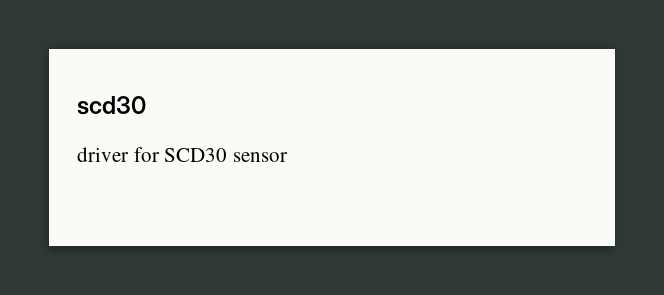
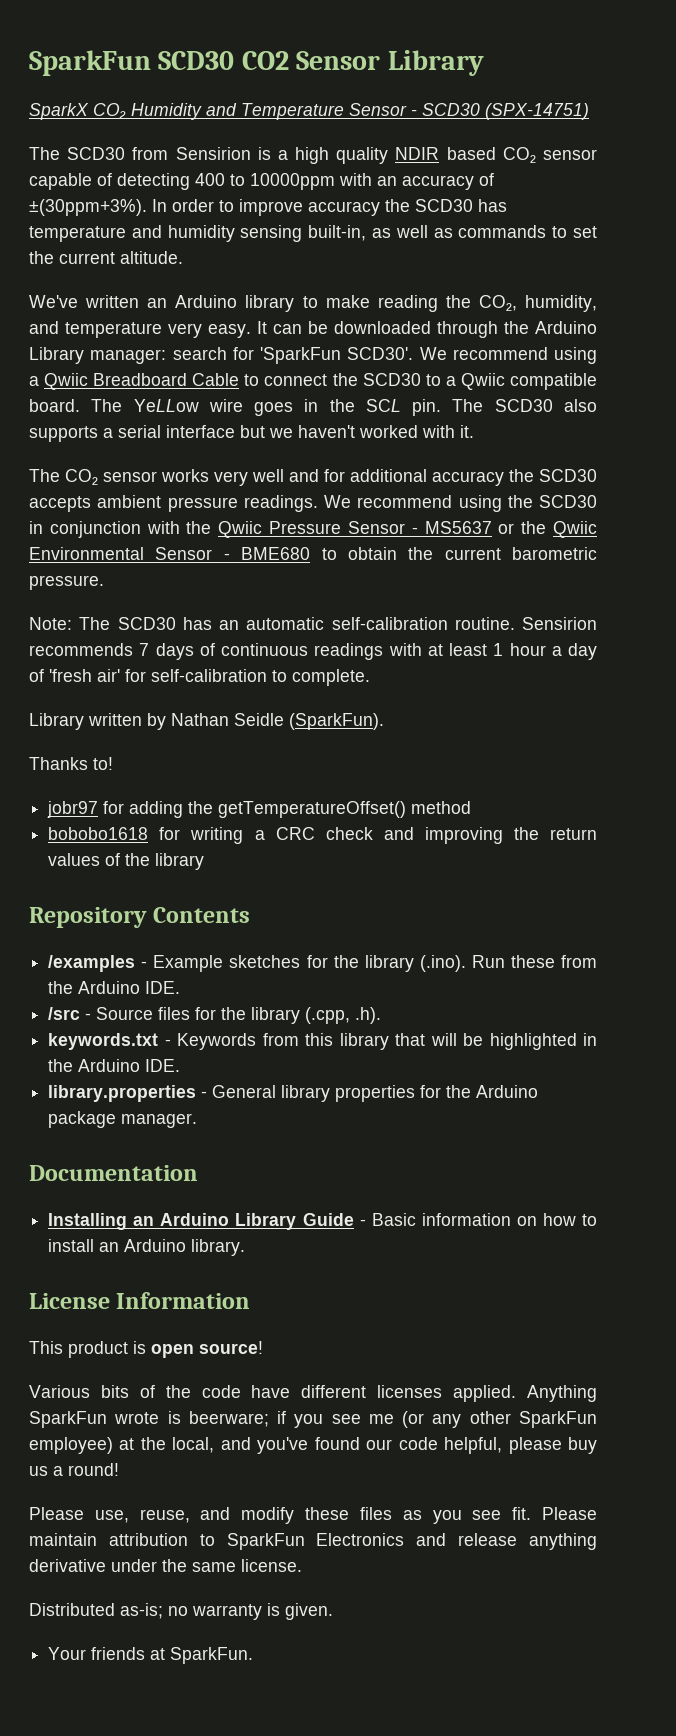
- scd30
- driver for SCD30 sensor
+ SparkFun SCD30 CO2 Sensor Library
+ SparkX CO₂ Humidity and Temperature Sensor - SCD30 (SPX-14751)
+ The SCD30 from Sensirion is a high quality NDIR based CO₂ sensor capable of detecting 400 to 10000ppm with an accuracy of ±(30ppm+3%). In order to improve accuracy the SCD30 has temperature and humidity sensing built-in, as well as commands to set the current altitude.
+ We've written an Arduino library to make reading the CO₂, humidity, and temperature very easy. It can be downloaded through the Arduino Library manager: search for 'SparkFun SCD30'. We recommend using a Qwiic Breadboard Cable to connect the SCD30 to a Qwiic compatible board. The YeLLow wire goes in the SCL pin. The SCD30 also supports a serial interface but we haven't worked with it.
+ The CO₂ sensor works very well and for additional accuracy the SCD30 accepts ambient pressure readings. We recommend using the SCD30 in conjunction with the Qwiic Pressure Sensor - MS5637 or the Qwiic Environmental Sensor - BME680 to obtain the current barometric pressure.
+ Note: The SCD30 has an automatic self-calibration routine. Sensirion recommends 7 days of continuous readings with at least 1 hour a day of 'fresh air' for self-calibration to complete.
+ Library written by Nathan Seidle (SparkFun).
+ Thanks to!
+ jobr97 for adding the getTemperatureOffset() method
+ bobobo1618 for writing a CRC check and improving the return values of the library
+ Repository Contents
+ /examples - Example sketches for the library (.ino). Run these from the Arduino IDE.
+ /src - Source files for the library (.cpp, .h).
+ keywords.txt - Keywords from this library that will be highlighted in the Arduino IDE.
+ library.properties - General library properties for the Arduino package manager.
+ Documentation
+ Installing an Arduino Library Guide - Basic information on how to install an Arduino library.
+ License Information
+ This product is open source!
+ Various bits of the code have different licenses applied. Anything SparkFun wrote is beerware; if you see me (or any other SparkFun employee) at the local, and you've found our code helpful, please buy us a round!
+ Please use, reuse, and modify these files as you see fit. Please maintain attribution to SparkFun Electronics and release anything derivative under the same license.
+ Distributed as-is; no warranty is given.
+ Your friends at SparkFun.

